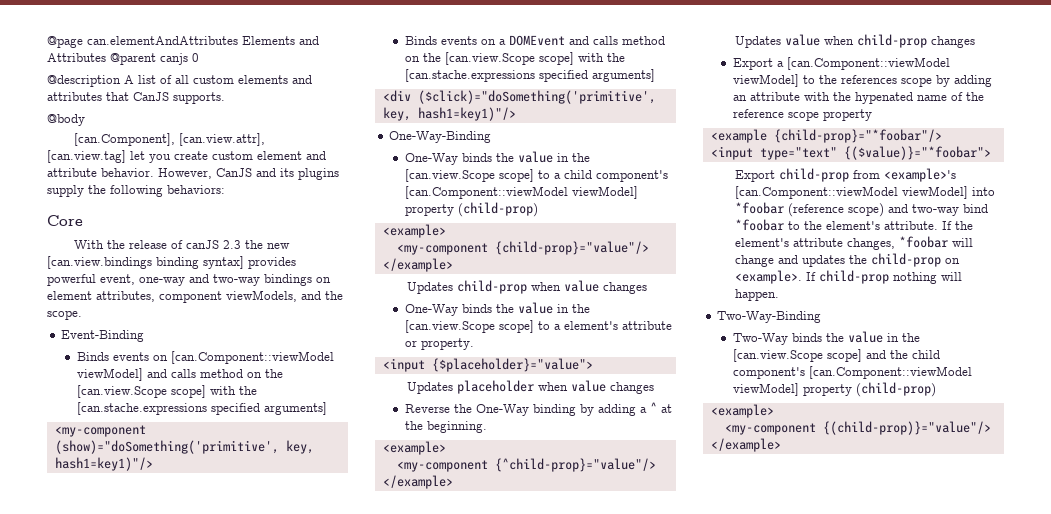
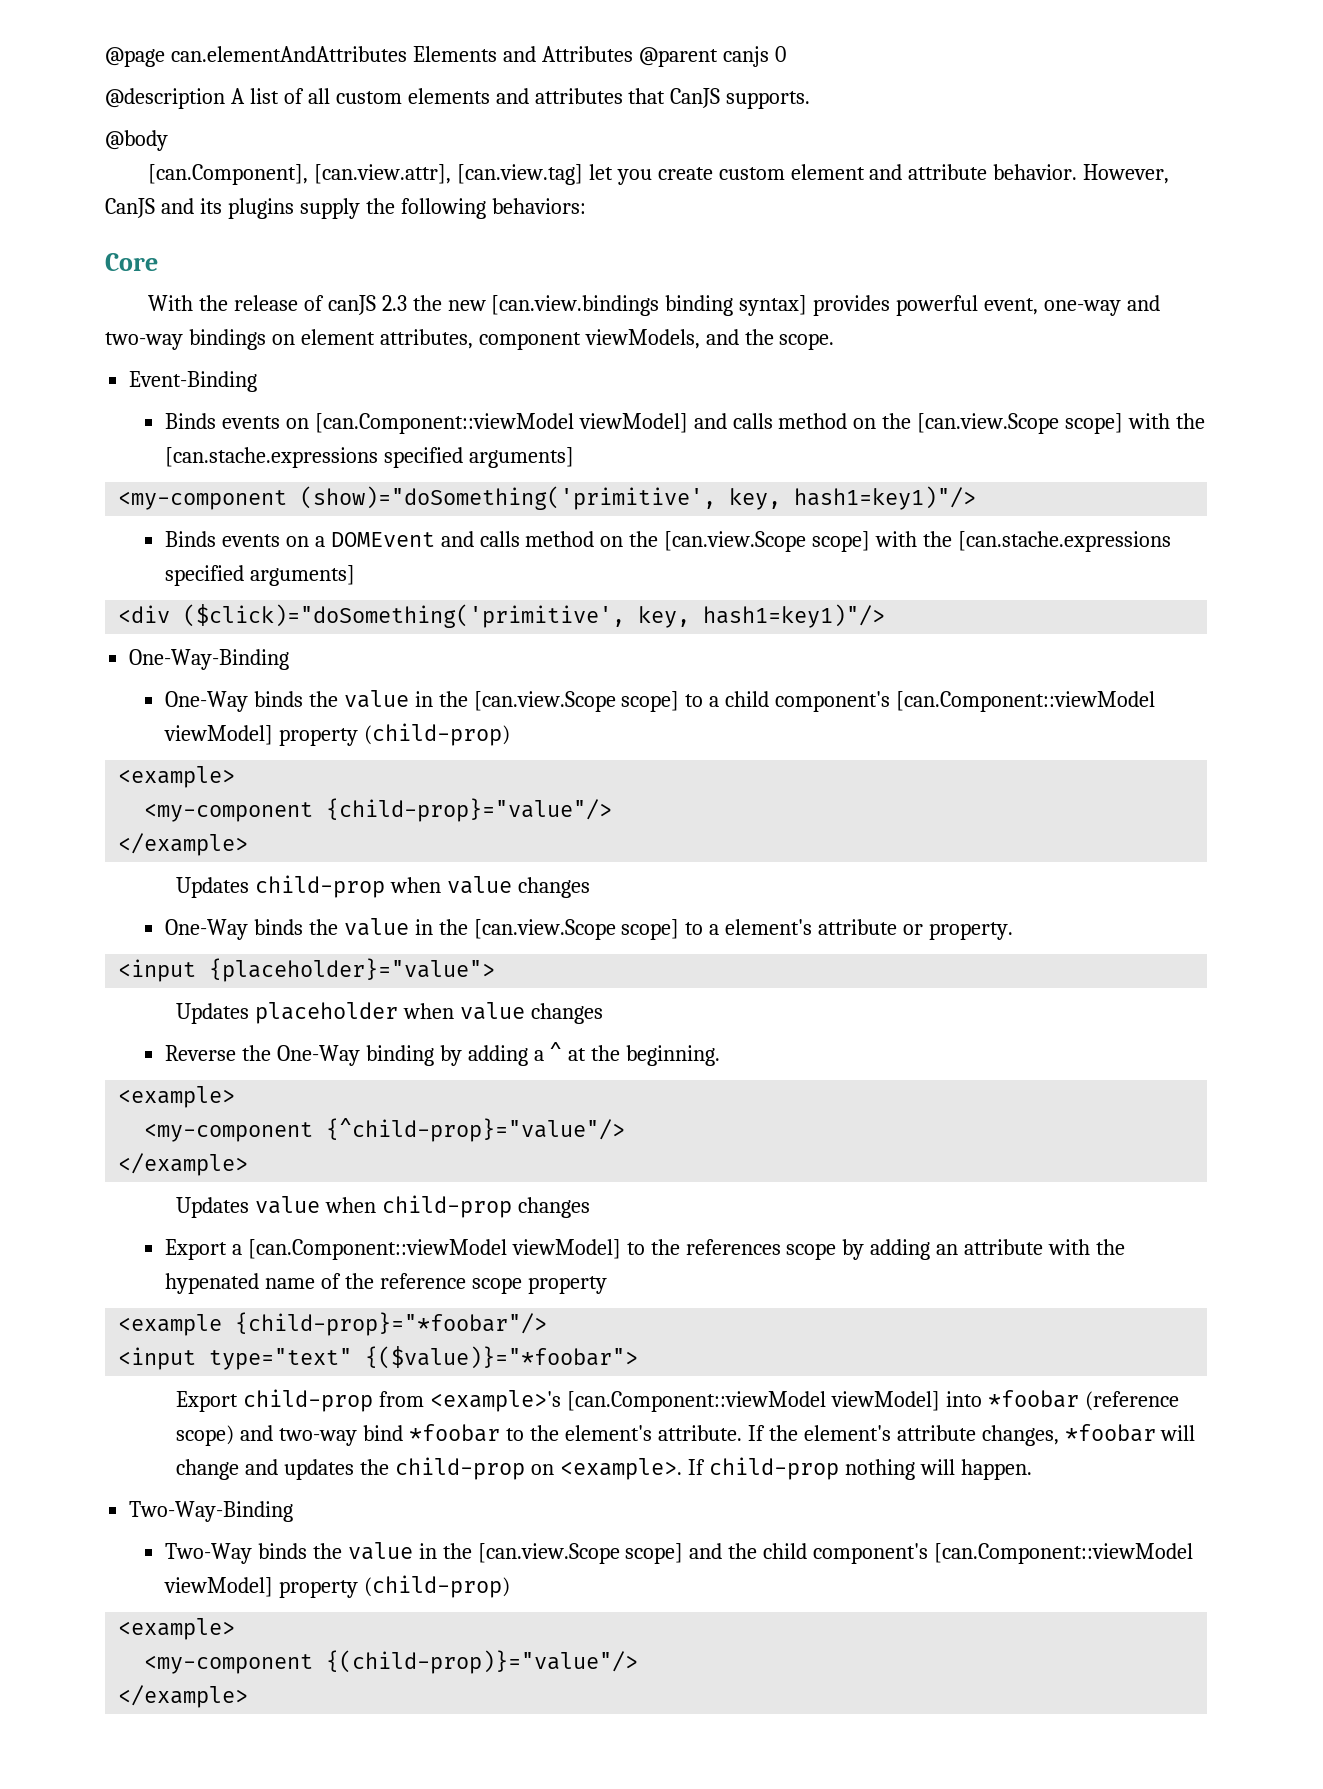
- <input {$placeholder}="value">
+ <input {placeholder}="value">

